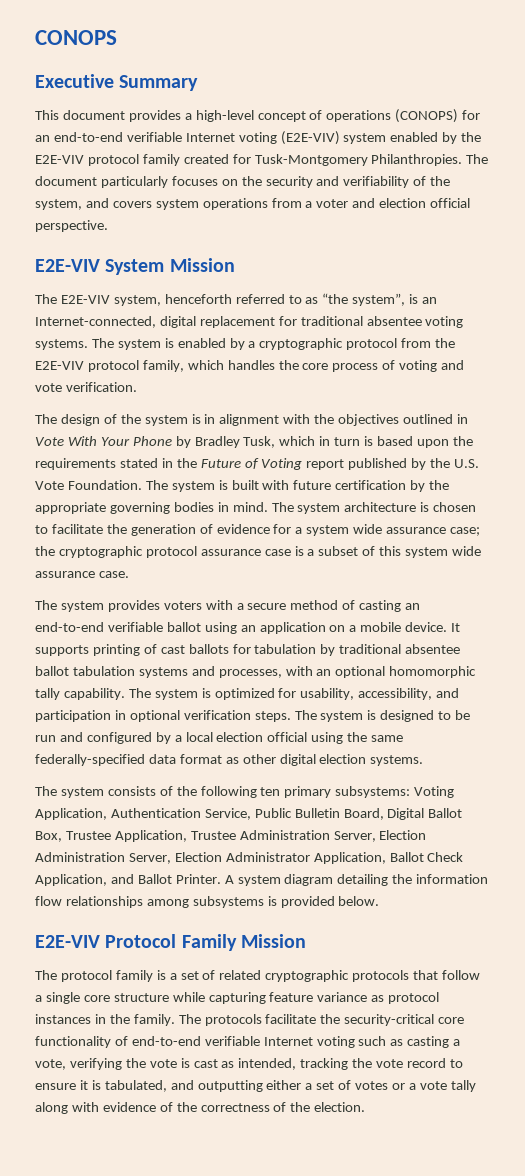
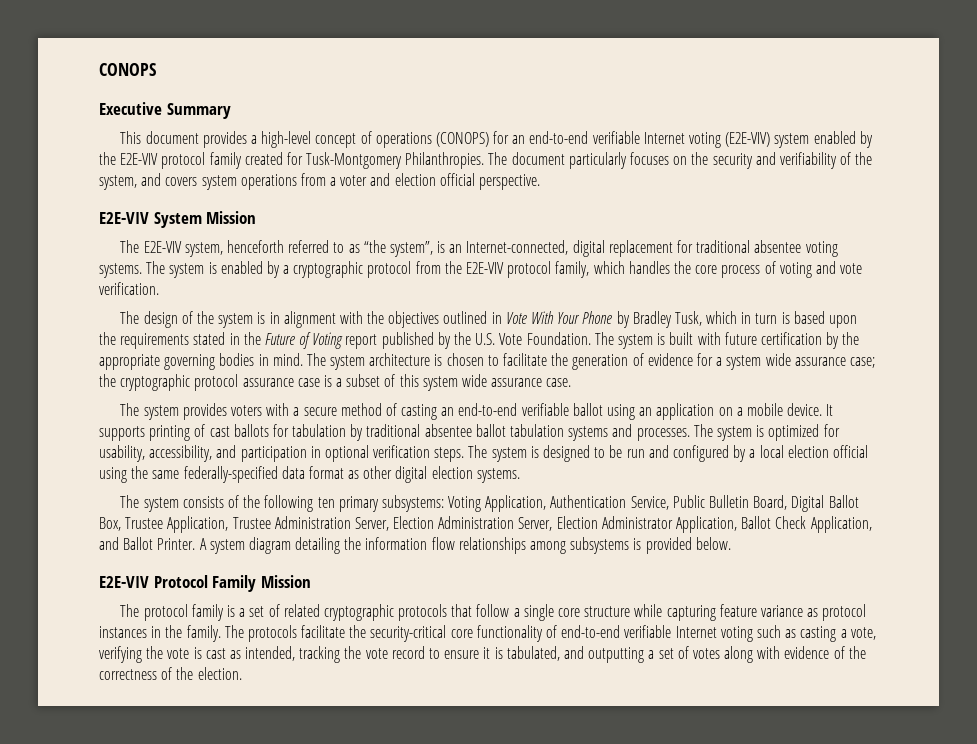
- It supports printing of cast ballots for tabulation by traditional absentee ballot tabulation systems and processes, with an optional homomorphic tally capability.
+ It supports printing of cast ballots for tabulation by traditional absentee ballot tabulation systems and processes.
- The protocols facilitate the security-critical core functionality of end-to-end verifiable Internet voting such as casting a vote, verifying the vote is cast as intended, tracking the vote record to ensure it is tabulated, and outputting either a set of votes or a vote tally along with evidence of the correctness of the election.
+ The protocols facilitate the security-critical core functionality of end-to-end verifiable Internet voting such as casting a vote, verifying the vote is cast as intended, tracking the vote record to ensure it is tabulated, and outputting a set of votes along with evidence of the correctness of the election.

